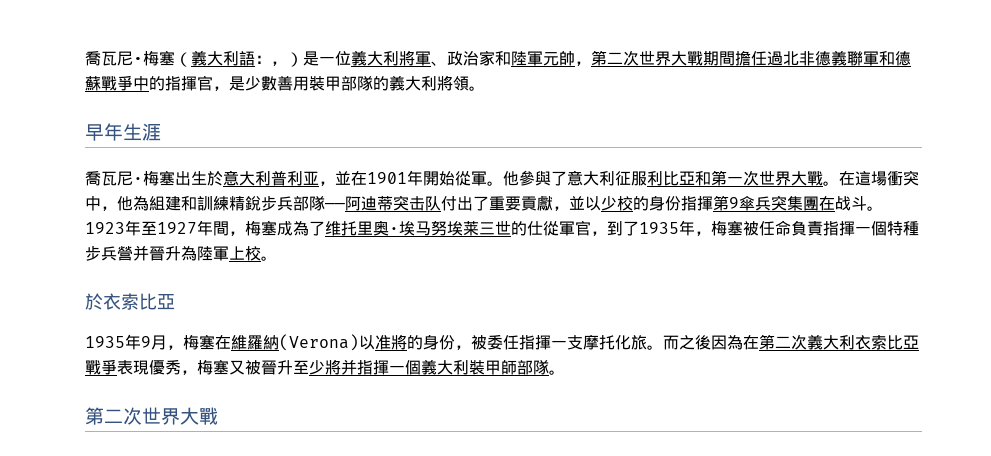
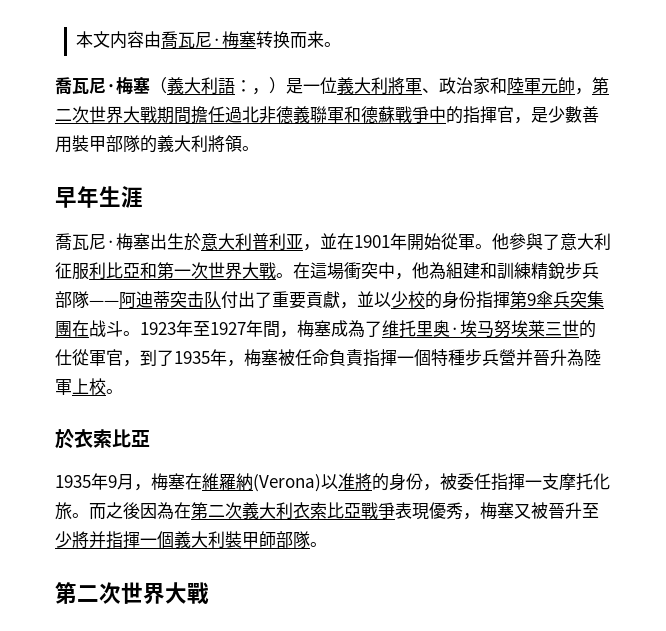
+ 本文内容由喬瓦尼·梅塞转换而来。

